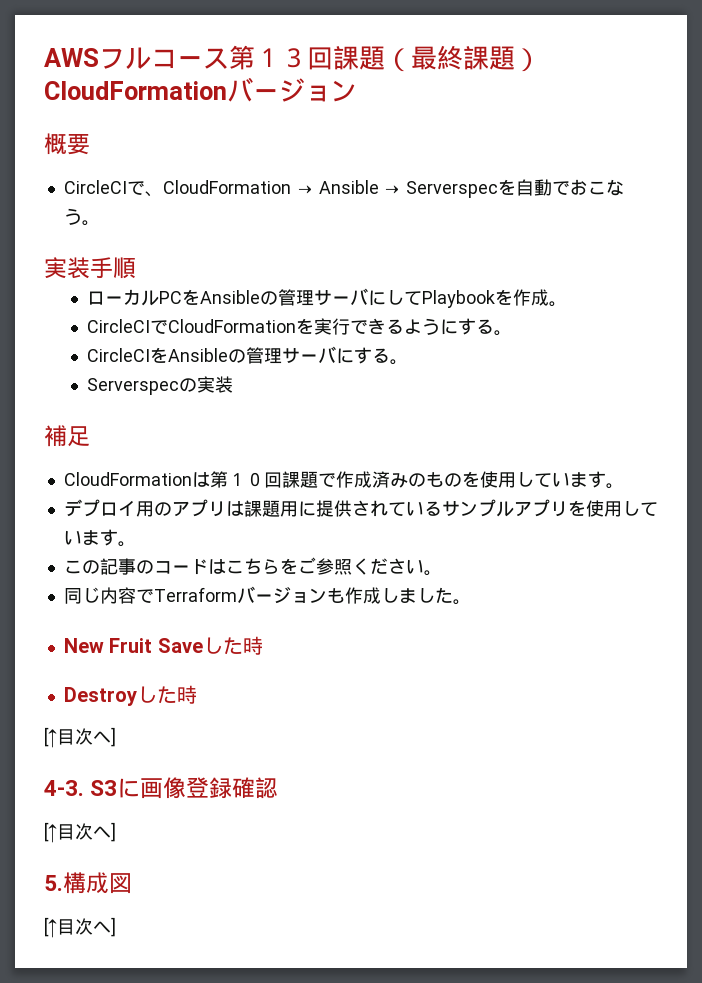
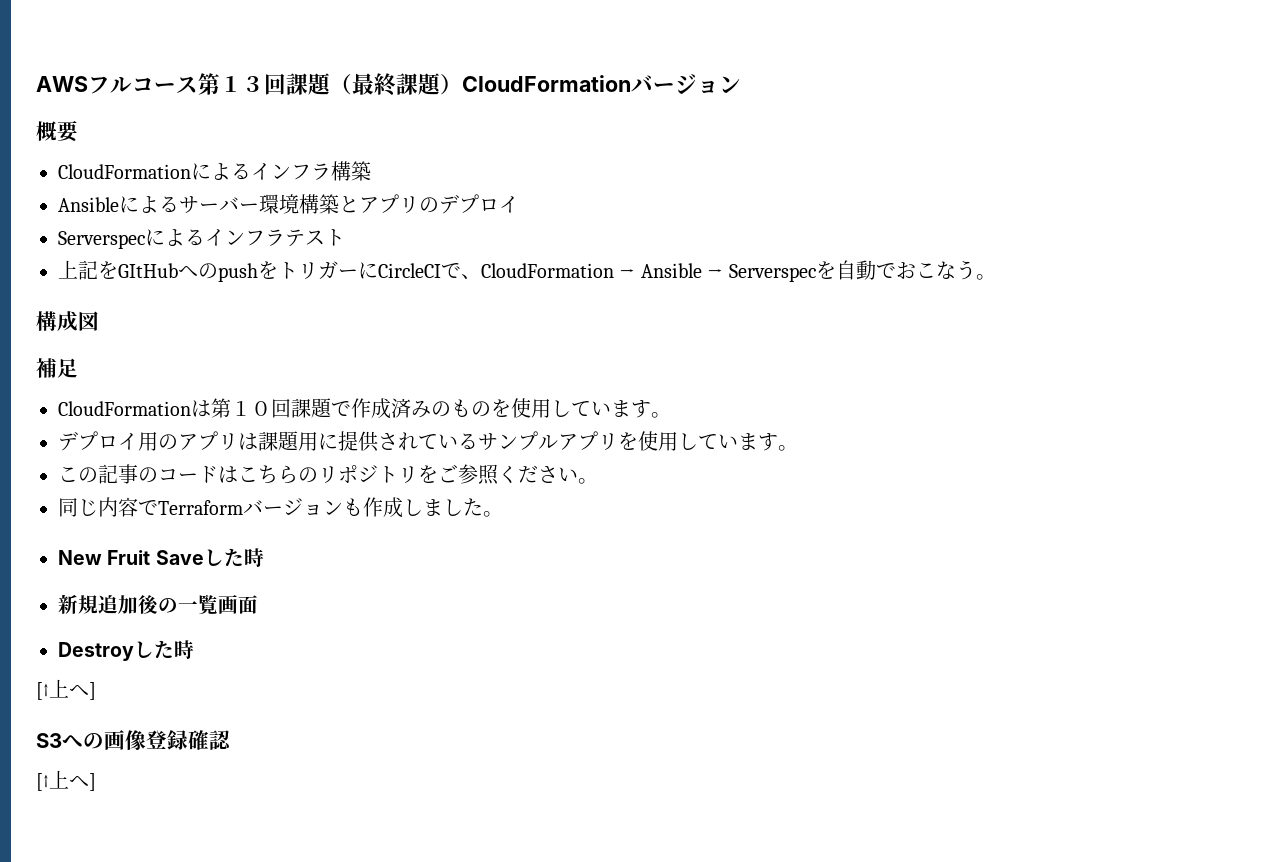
- CircleCIで、CloudFormation → Ansible → Serverspecを自動でおこなう。
+ CloudFormationによるインフラ構築
+ Ansibleによるサーバー環境構築とアプリのデプロイ
+ Serverspecによるインフラテスト
+ 上記をGItHubへのpushをトリガーにCircleCIで、CloudFormation → Ansible → Serverspecを自動でおこなう。
- 実装手順
- ローカルPCをAnsibleの管理サーバにしてPlaybookを作成。
- CircleCIでCloudFormationを実行できるようにする。
- CircleCIをAnsibleの管理サーバにする。
- Serverspecの実装
+ 構成図
- この記事のコードはこちらをご参照ください。
+ この記事のコードはこちらのリポジトリをご参照ください。
+ 新規追加後の一覧画面
  Destroyした時
- [↑目次へ]
- 4-3. S3に画像登録確認
- [↑目次へ]
- 5.構成図
- [↑目次へ]
+ [↑上へ]
+ S3への画像登録確認
+ [↑上へ]

